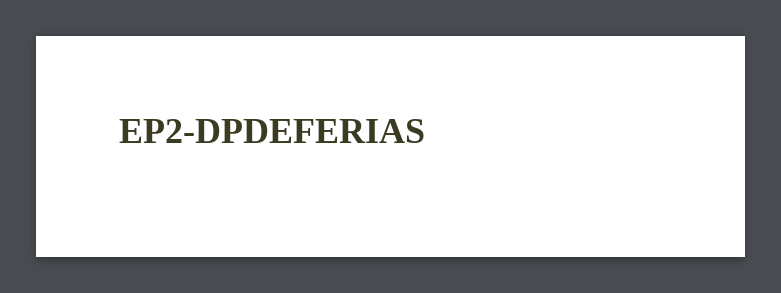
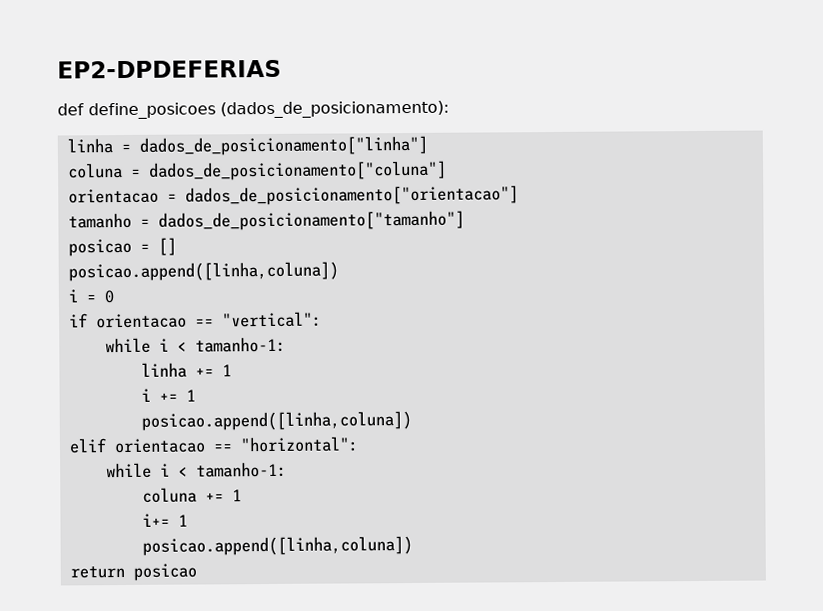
+ def define_posicoes (dados_de_posicionamento):
+ linha = dados_de_posicionamento["linha"]
+ coluna = dados_de_posicionamento["coluna"]
+ orientacao = dados_de_posicionamento["orientacao"]
+ tamanho = dados_de_posicionamento["tamanho"]
+ posicao = []
+ posicao.append([linha,coluna])
+ i = 0
+ if orientacao == "vertical":
+ while i < tamanho-1:
+ linha += 1
+ i += 1
+ posicao.append([linha,coluna])
+ elif orientacao == "horizontal":
+ while i < tamanho-1:
+ coluna += 1
+ i+= 1
+ posicao.append([linha,coluna])
+ return posicao

